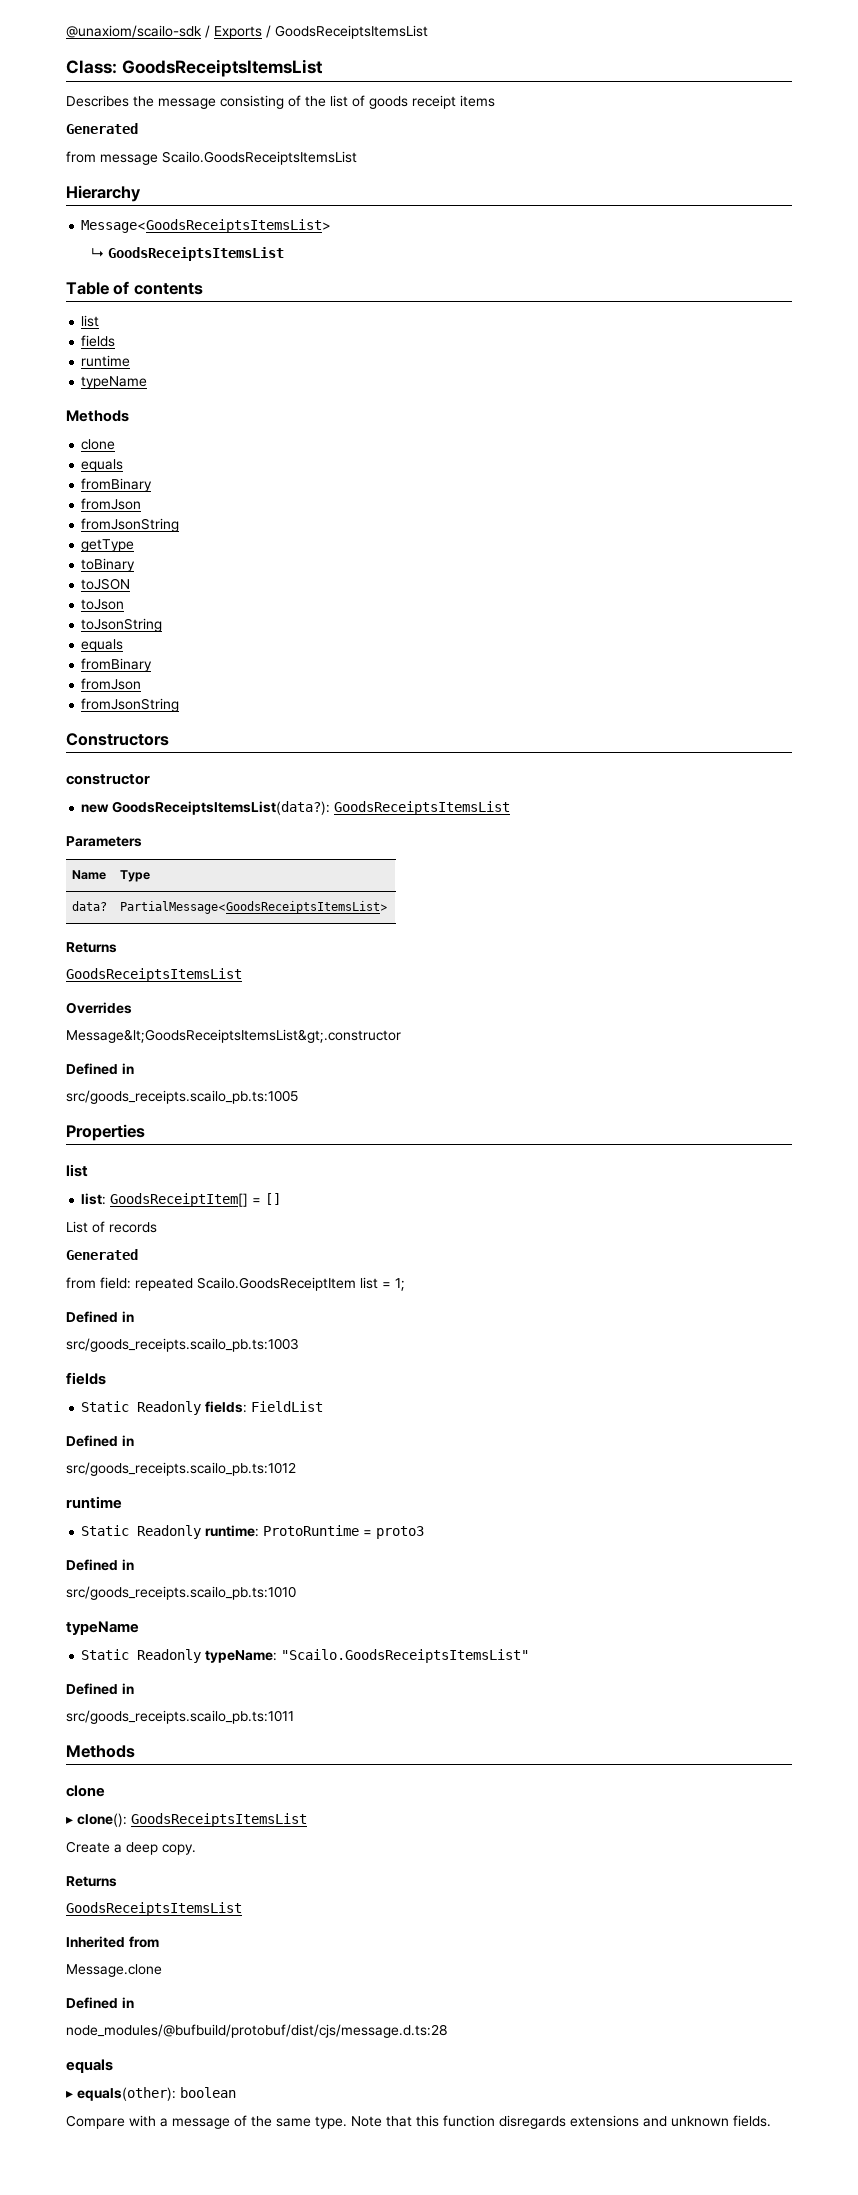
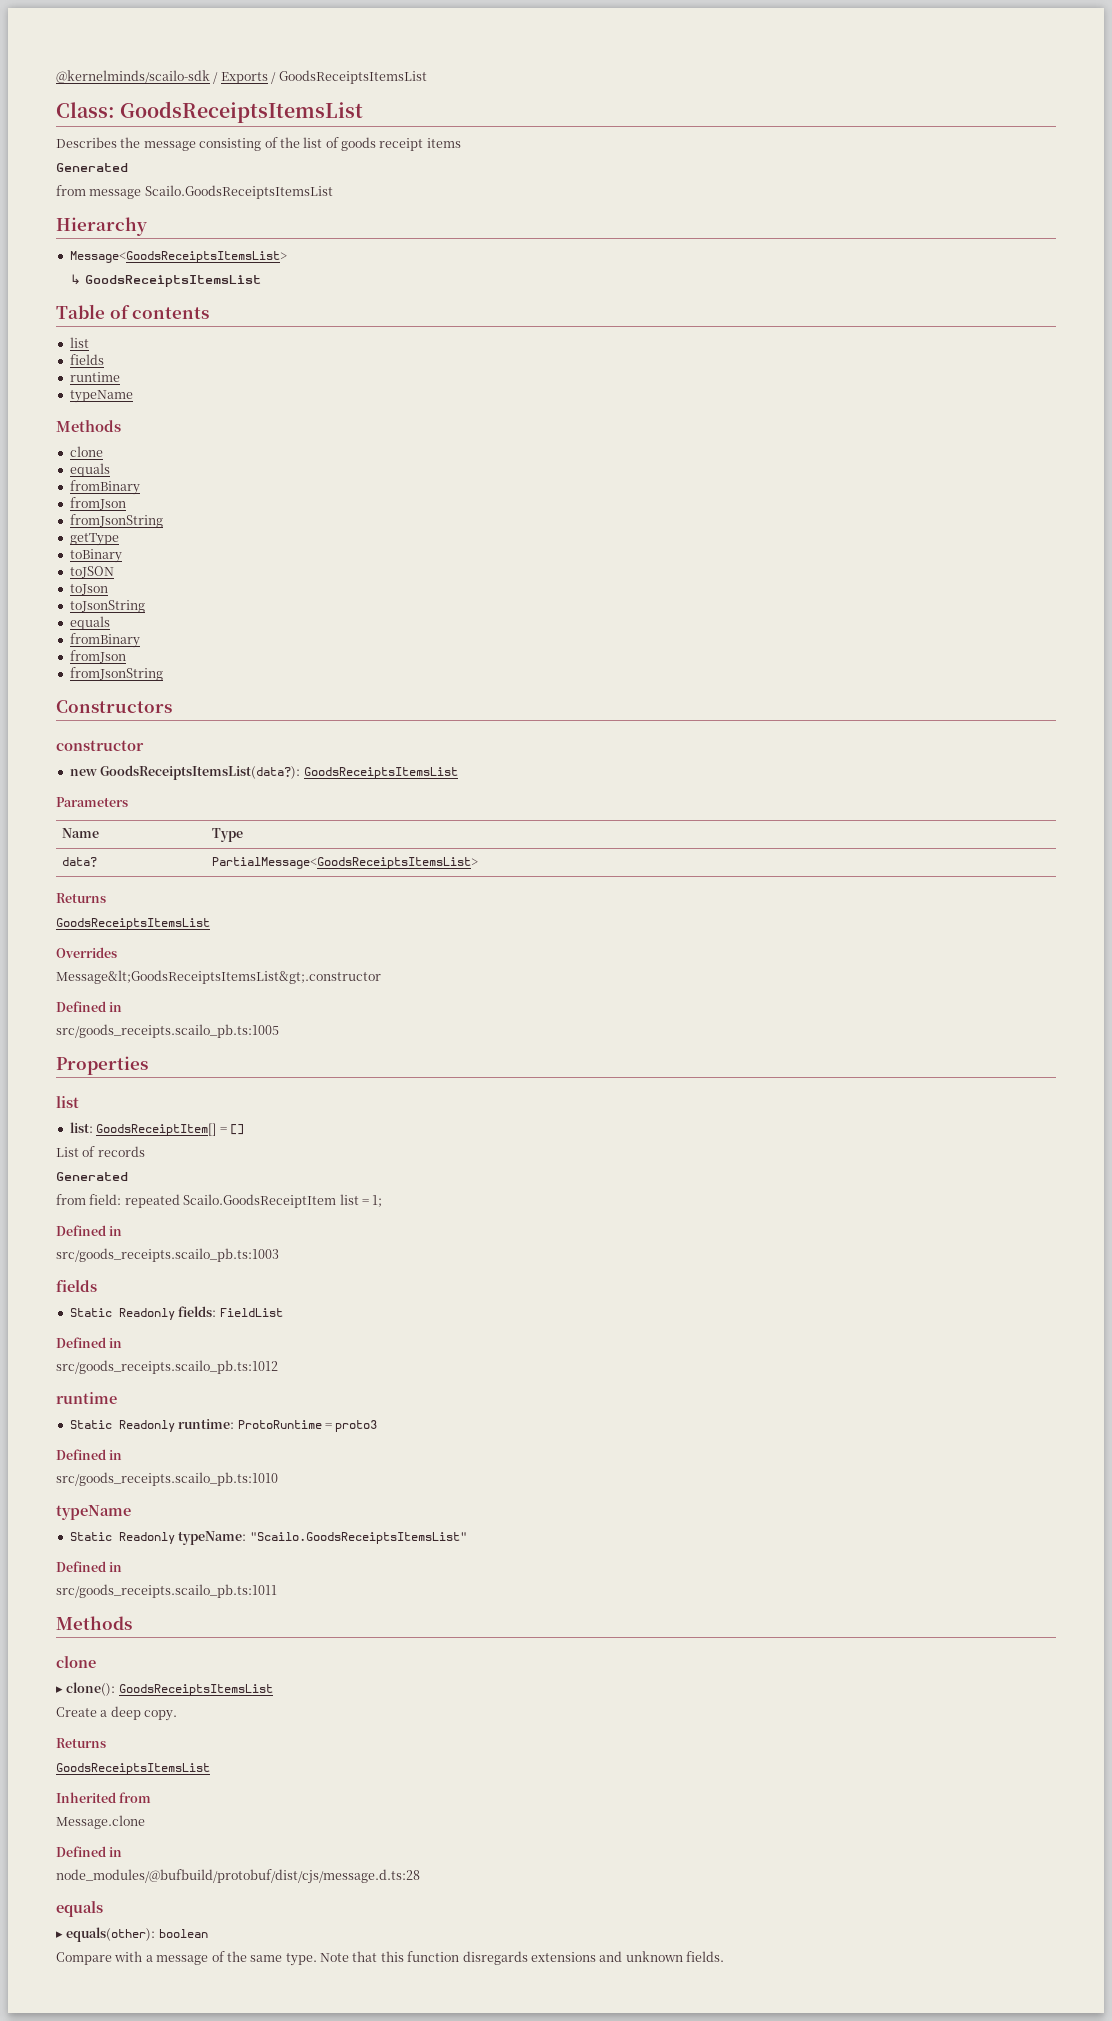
- @unaxiom/scailo-sdk / Exports / GoodsReceiptsItemsList
+ @kernelminds/scailo-sdk / Exports / GoodsReceiptsItemsList

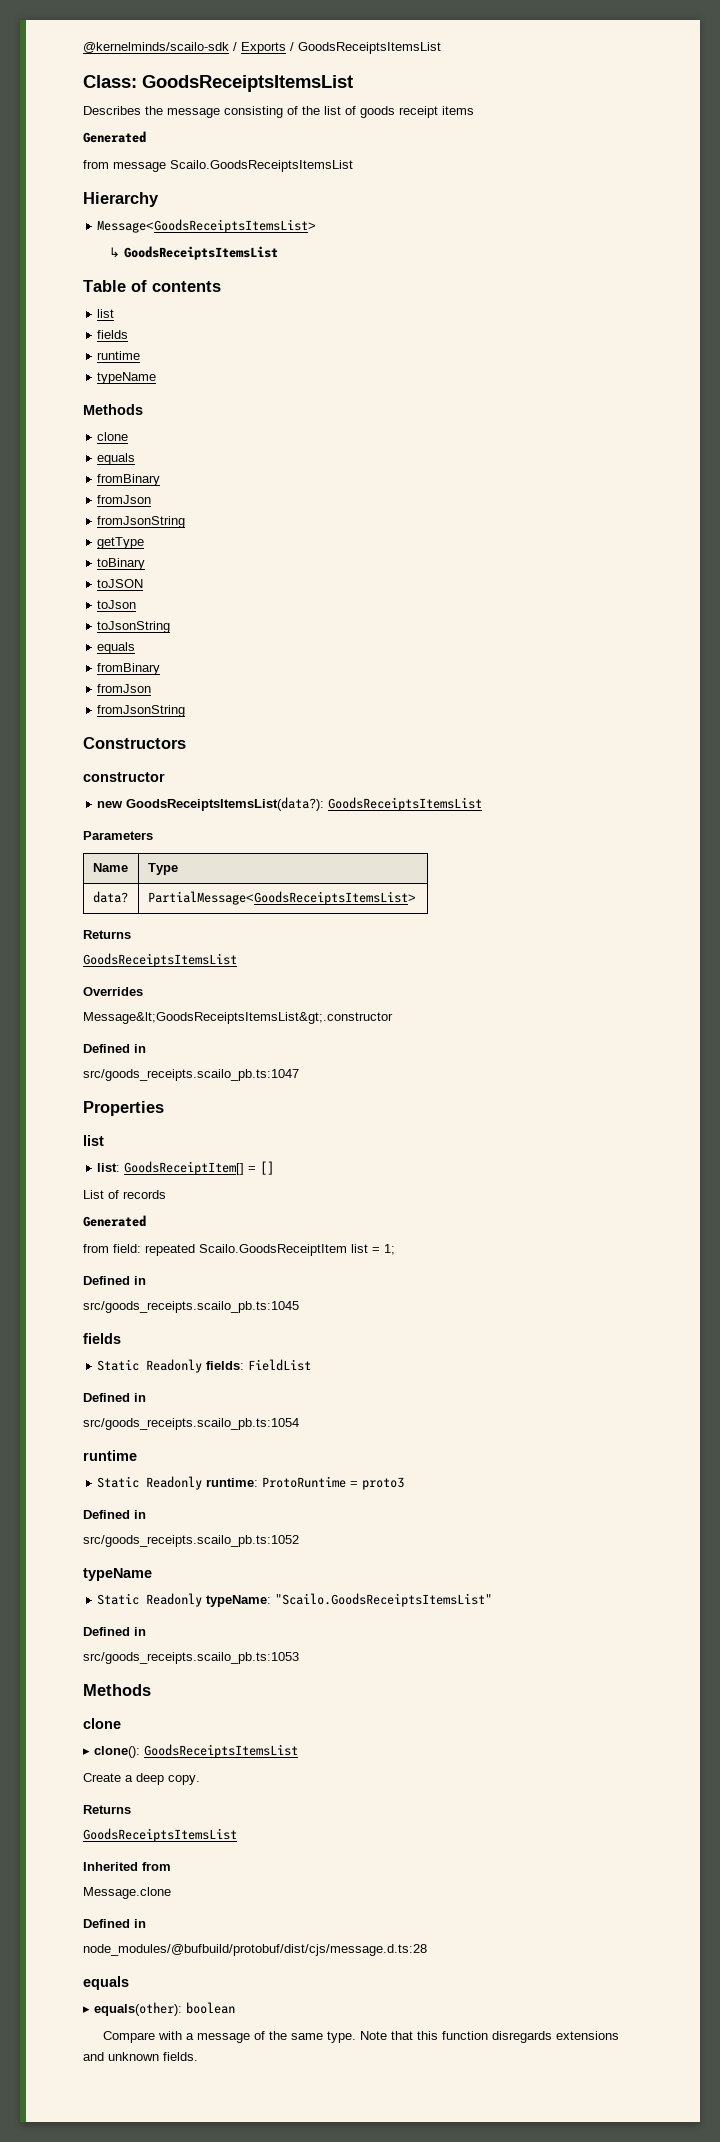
- src/goods_receipts.scailo_pb.ts:1005
+ src/goods_receipts.scailo_pb.ts:1047
- src/goods_receipts.scailo_pb.ts:1003
+ src/goods_receipts.scailo_pb.ts:1045
- src/goods_receipts.scailo_pb.ts:1012
+ src/goods_receipts.scailo_pb.ts:1054
- src/goods_receipts.scailo_pb.ts:1010
+ src/goods_receipts.scailo_pb.ts:1052
- src/goods_receipts.scailo_pb.ts:1011
+ src/goods_receipts.scailo_pb.ts:1053

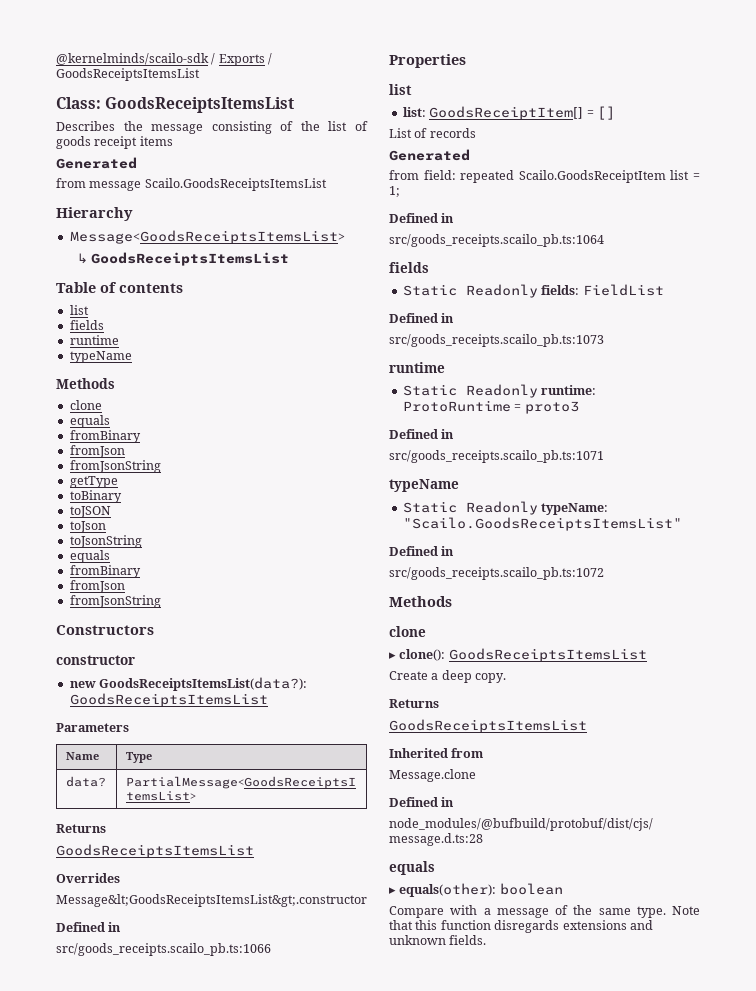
- src/goods_receipts.scailo_pb.ts:1047
+ src/goods_receipts.scailo_pb.ts:1066
- src/goods_receipts.scailo_pb.ts:1045
+ src/goods_receipts.scailo_pb.ts:1064
- src/goods_receipts.scailo_pb.ts:1054
+ src/goods_receipts.scailo_pb.ts:1073
- src/goods_receipts.scailo_pb.ts:1052
+ src/goods_receipts.scailo_pb.ts:1071
- src/goods_receipts.scailo_pb.ts:1053
+ src/goods_receipts.scailo_pb.ts:1072

